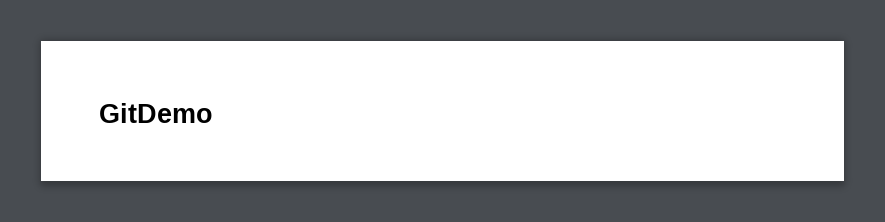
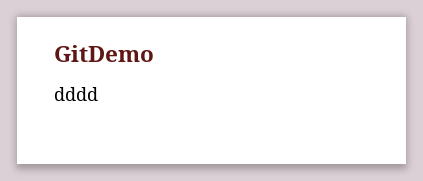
+ dddd

